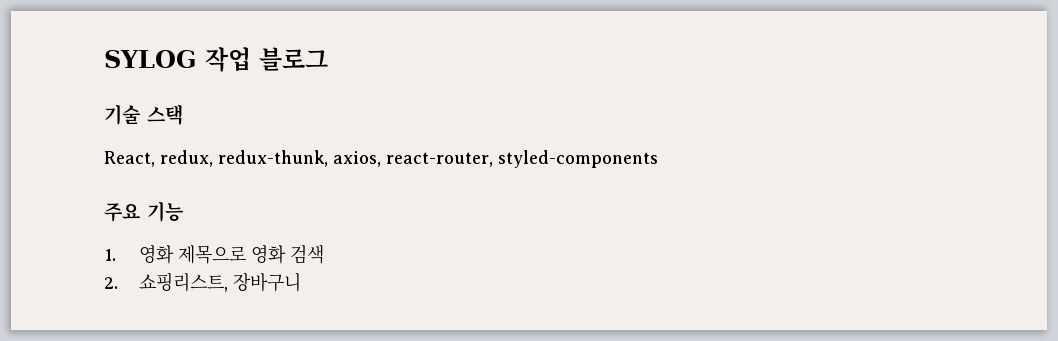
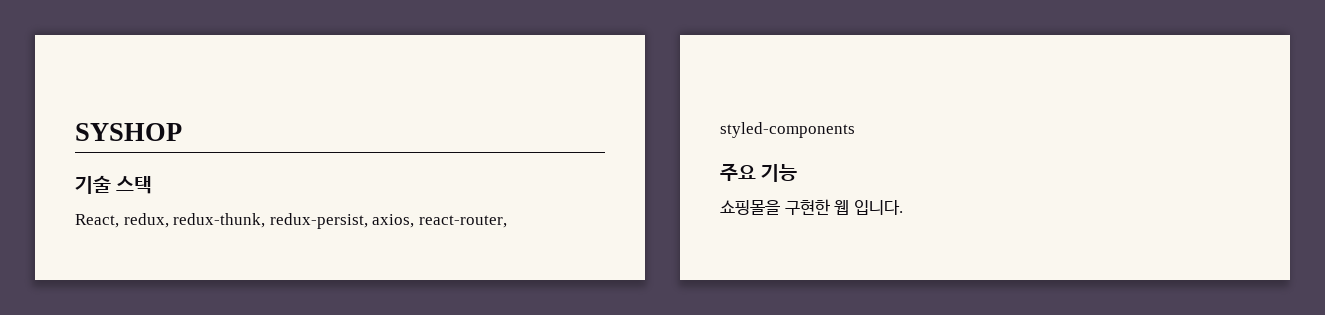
- SYLOG 작업 블로그
+ SYSHOP
- React, redux, redux-thunk, axios, react-router, styled-components
+ React, redux, redux-thunk, redux-persist, axios, react-router, styled-components
- 1. 영화 제목으로 영화 검색
- 2. 쇼핑리스트, 장바구니
+ 쇼핑몰을 구현한 웹 입니다.

